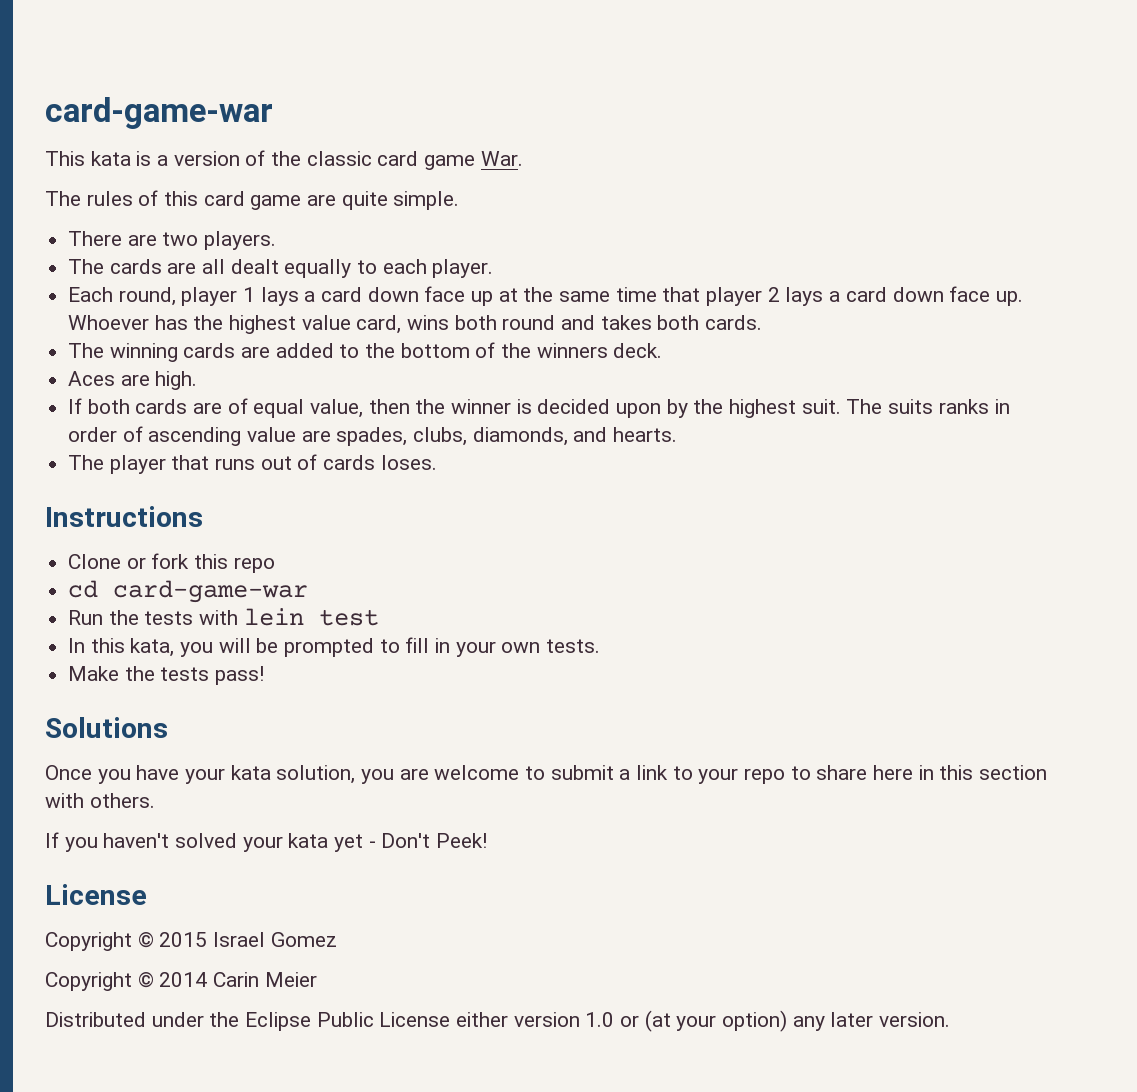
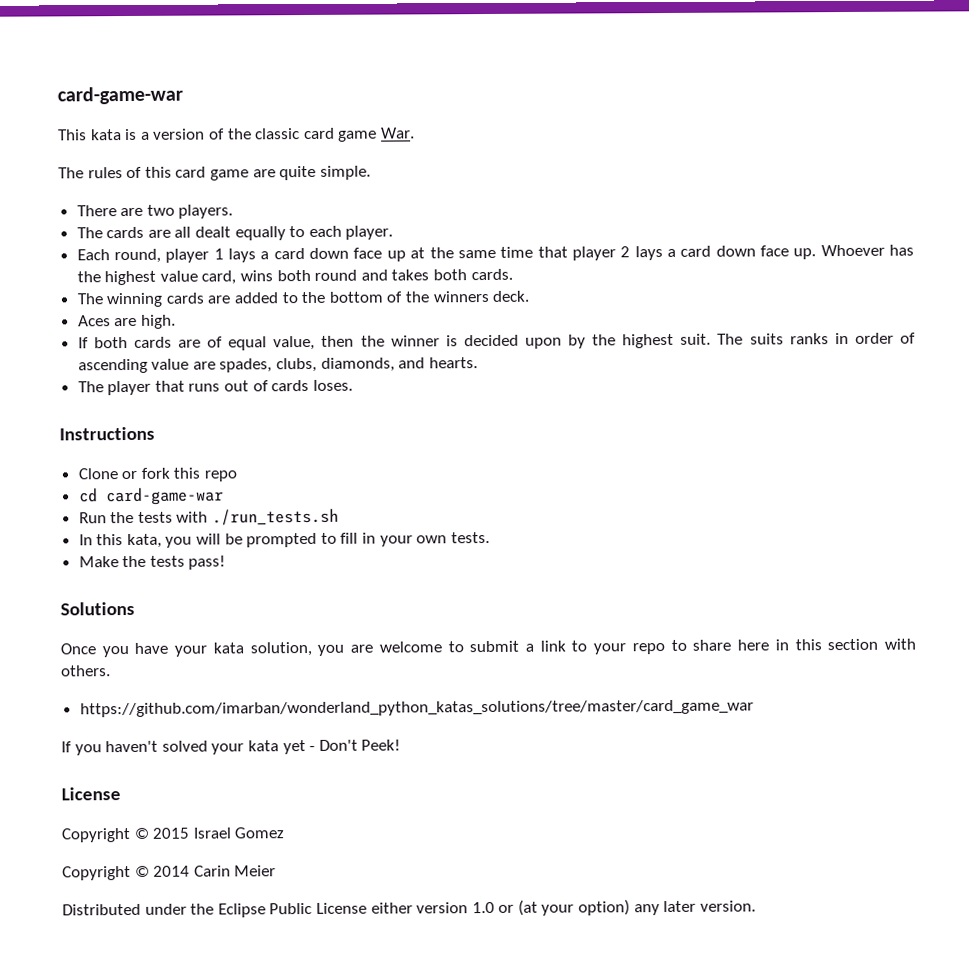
- Run the tests with lein test
+ Run the tests with ./run_tests.sh
+ https://github.com/imarban/wonderland_python_katas_solutions/tree/master/card_game_war

